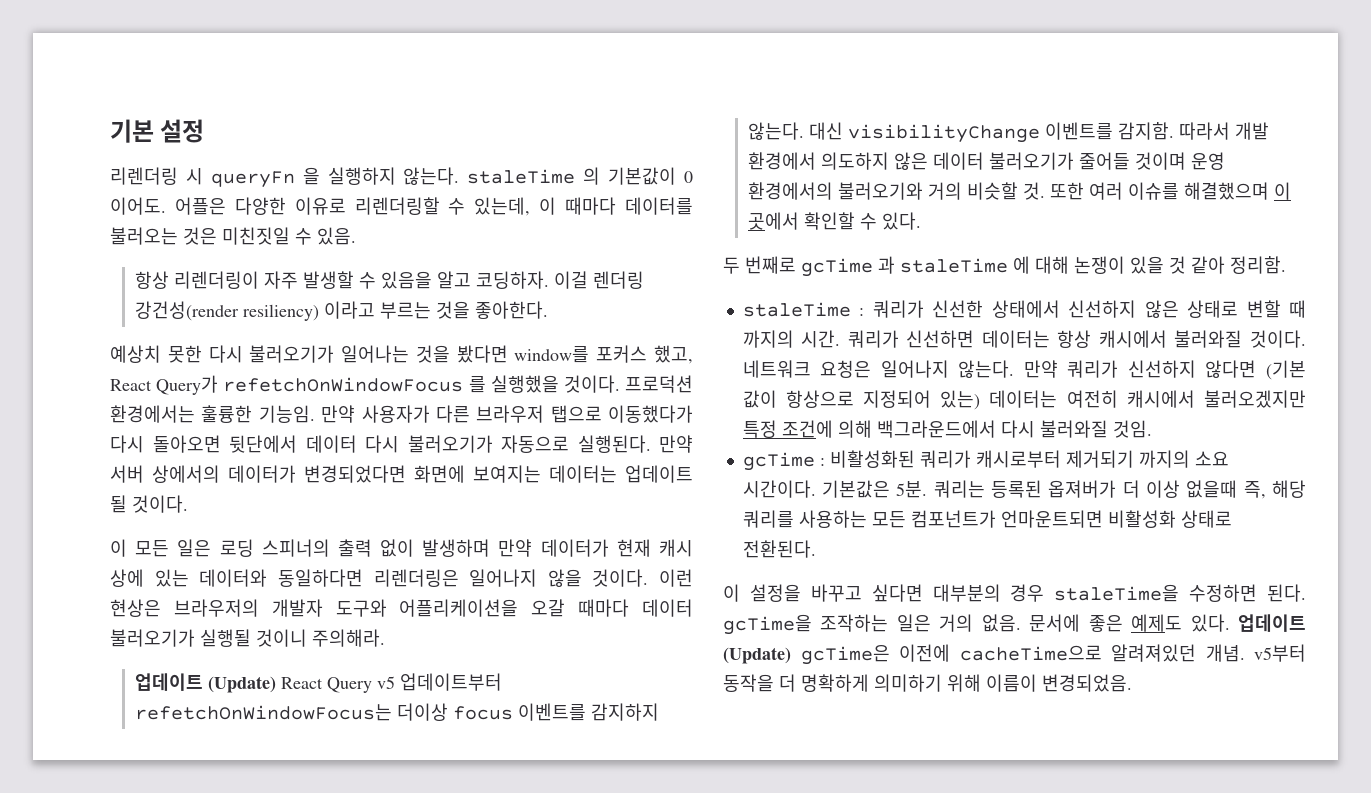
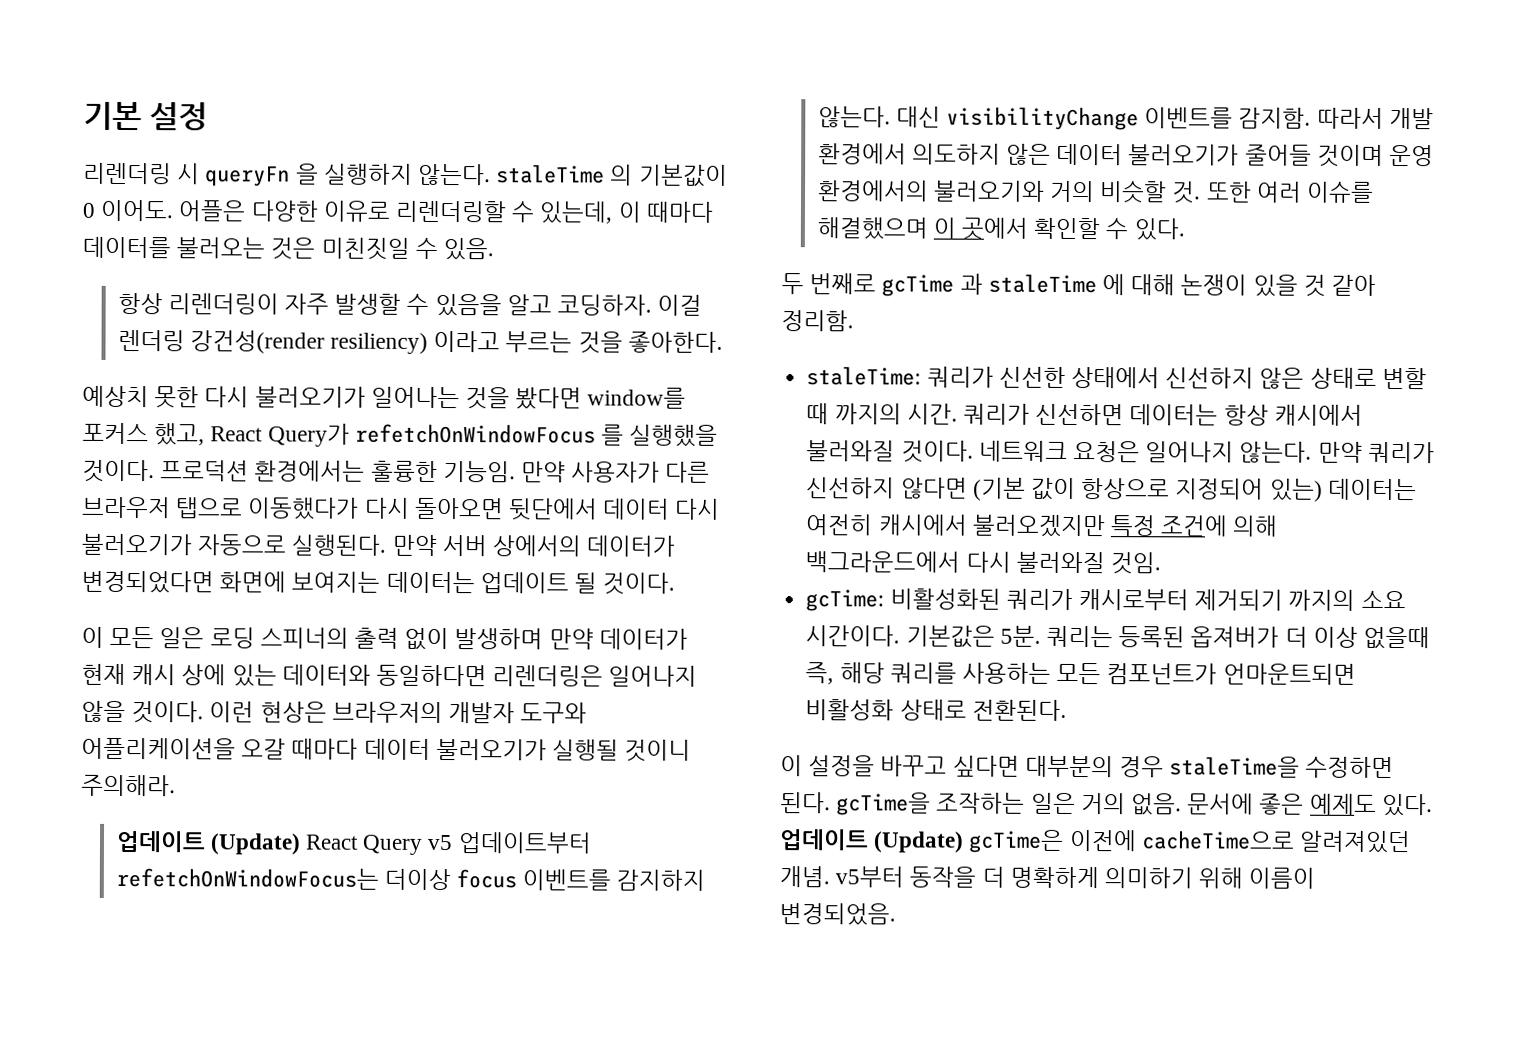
- staleTime : 쿼리가 신선한 상태에서 신선하지 않은 상태로 변할 때 까지의 시간.
+ staleTime: 쿼리가 신선한 상태에서 신선하지 않은 상태로 변할 때 까지의 시간.
- gcTime : 비활성화된 쿼리가 캐시로부터 제거되기 까지의 소요 시간이다.
+ gcTime: 비활성화된 쿼리가 캐시로부터 제거되기 까지의 소요 시간이다.

